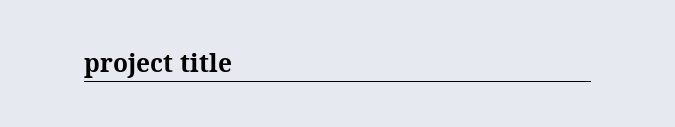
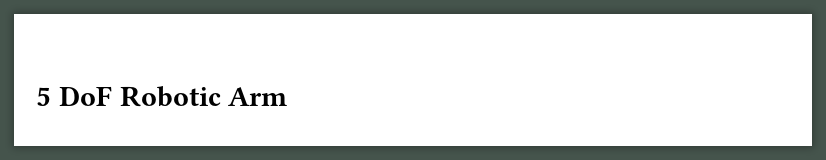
- project title
+ 5 DoF Robotic Arm

